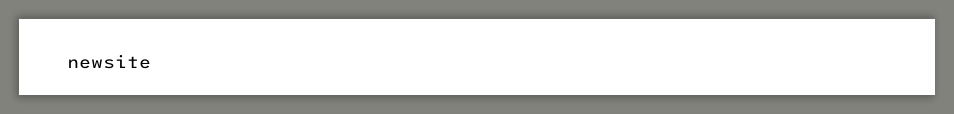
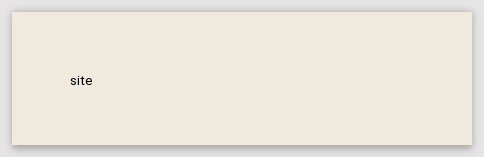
- newsite
+ site

